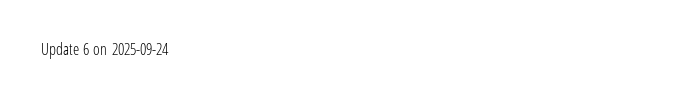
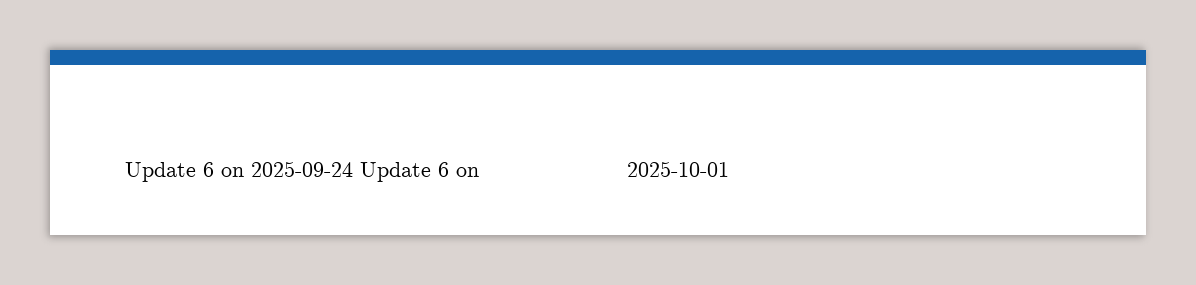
- Update 6 on 2025-09-24
+ Update 6 on 2025-09-24 Update 6 on 2025-10-01

